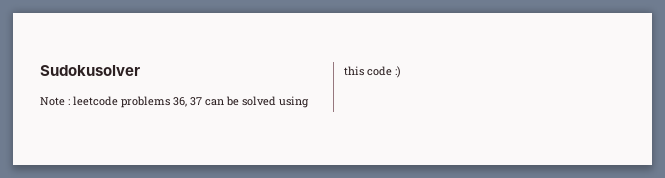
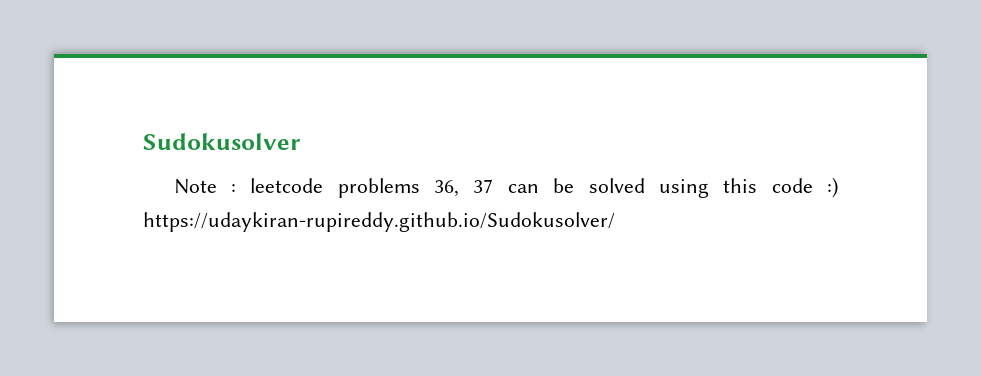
- Note : leetcode problems 36, 37 can be solved using this code :)
+ Note : leetcode problems 36, 37 can be solved using this code :) https://udaykiran-rupireddy.github.io/Sudokusolver/

